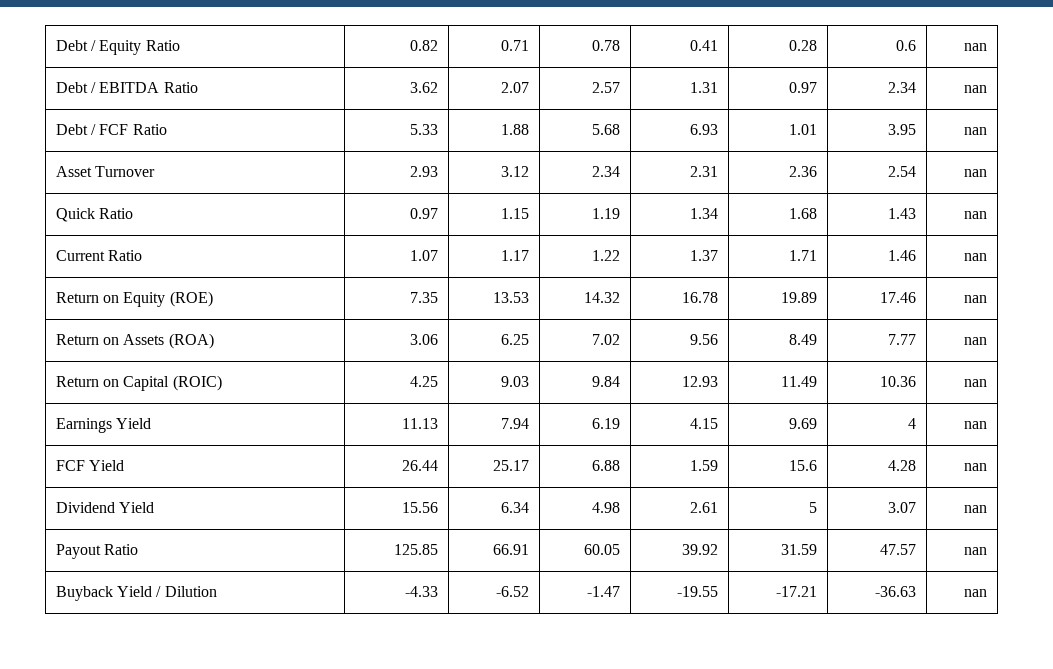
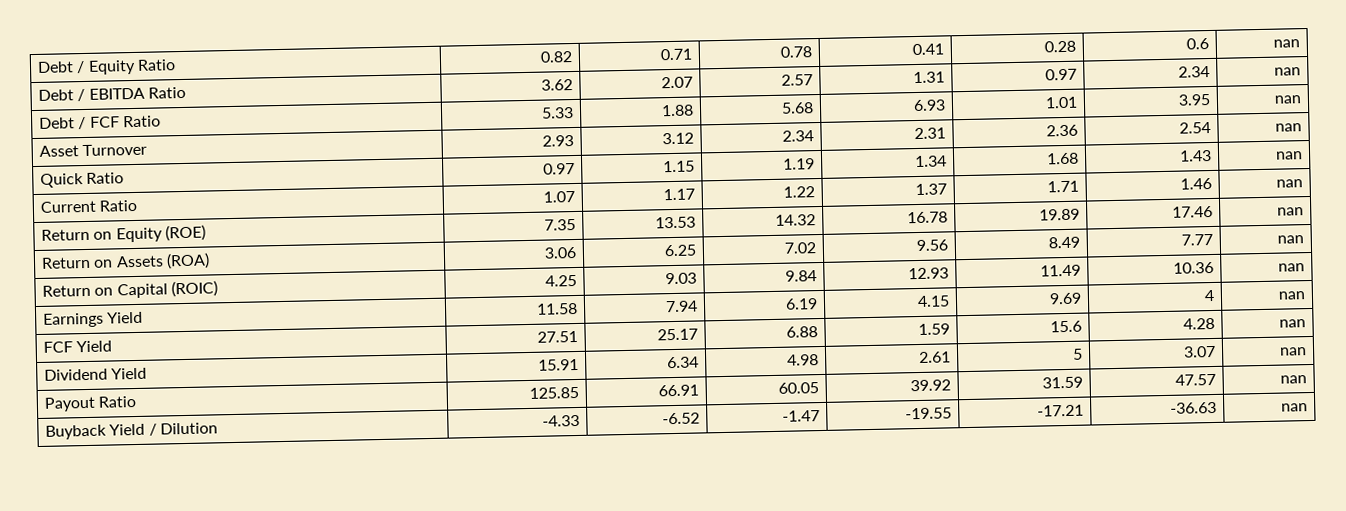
- Earnings Yield | 11.13 | 7.94 | 6.19 | 4.15 | 9.69 | 4 | nan
+ Earnings Yield | 11.58 | 7.94 | 6.19 | 4.15 | 9.69 | 4 | nan
- FCF Yield | 26.44 | 25.17 | 6.88 | 1.59 | 15.6 | 4.28 | nan
+ FCF Yield | 27.51 | 25.17 | 6.88 | 1.59 | 15.6 | 4.28 | nan
- Dividend Yield | 15.56 | 6.34 | 4.98 | 2.61 | 5 | 3.07 | nan
+ Dividend Yield | 15.91 | 6.34 | 4.98 | 2.61 | 5 | 3.07 | nan

